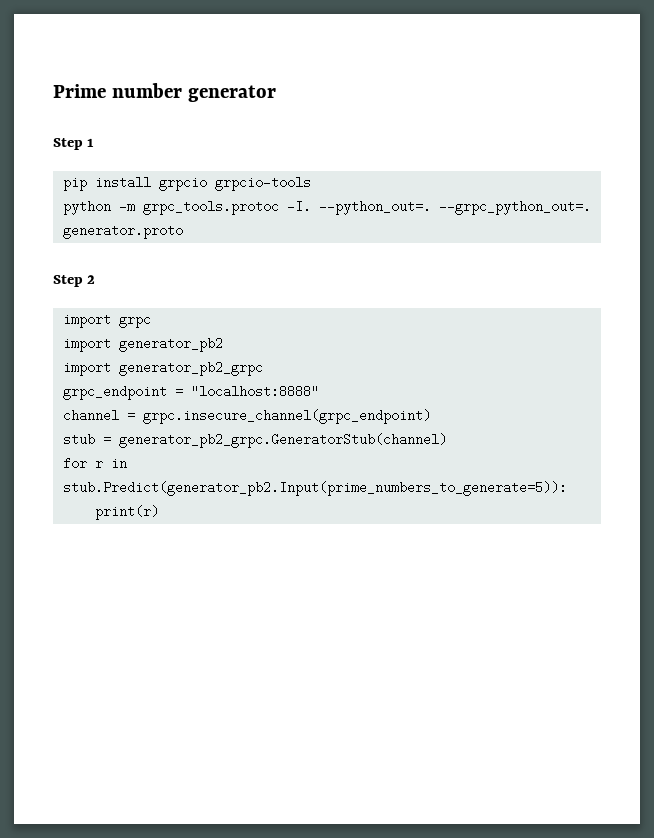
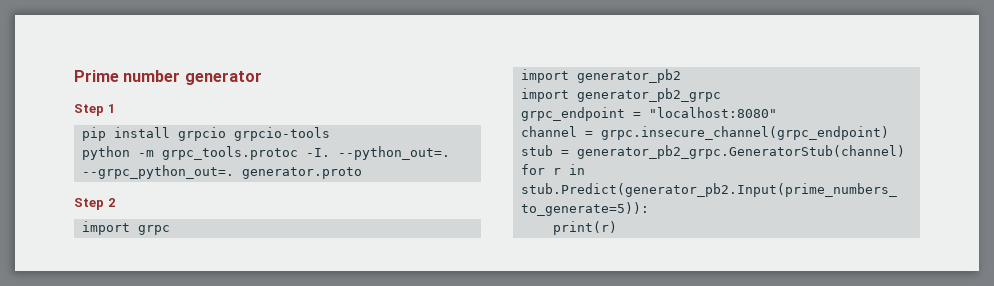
- grpc_endpoint = "localhost:8888"
+ grpc_endpoint = "localhost:8080"

